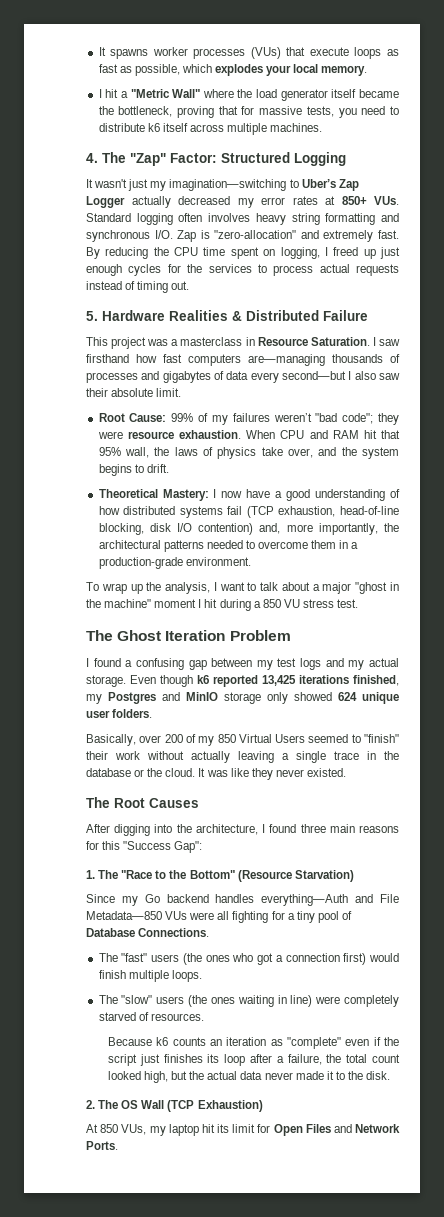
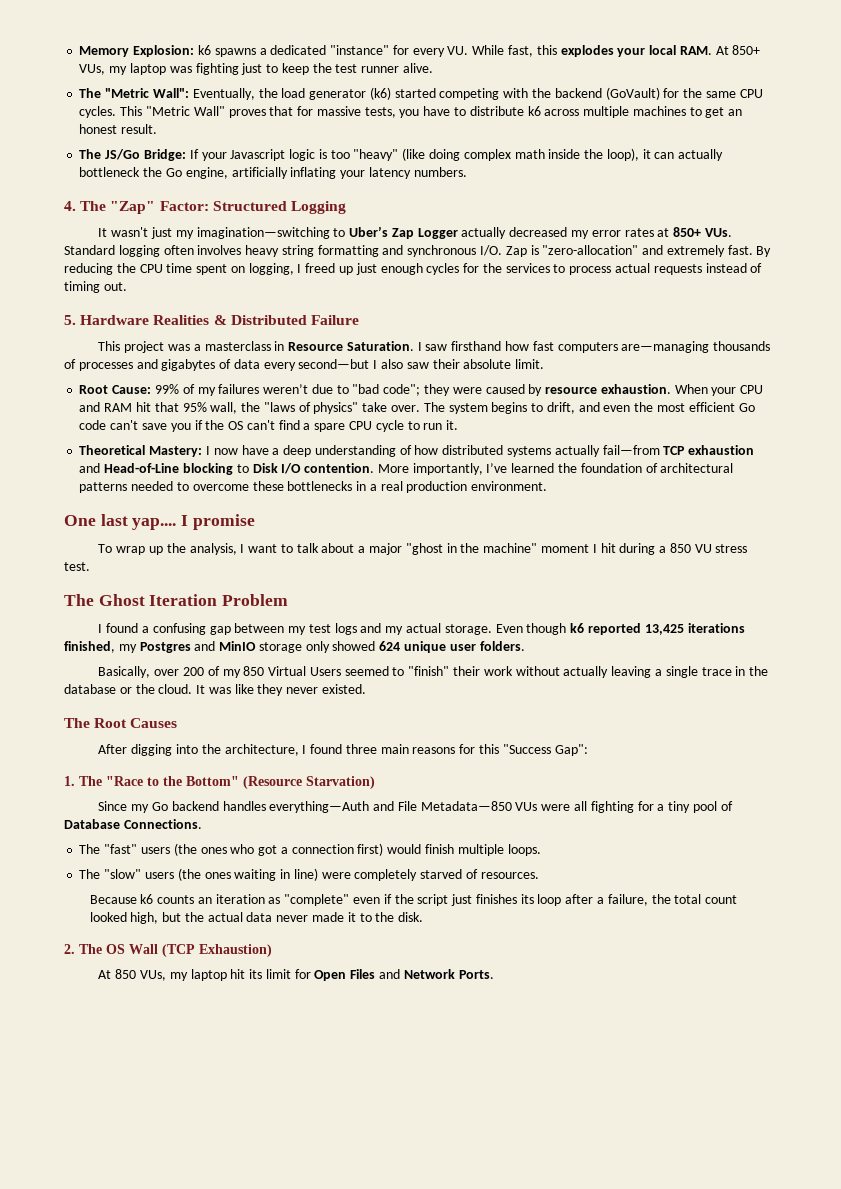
- It spawns worker processes (VUs) that execute loops as fast as possible, which explodes your local memory.
- I hit a "Metric Wall" where the load generator itself became the bottleneck, proving that for massive tests, you need to distribute k6 itself across multiple machines.
+ Memory Explosion: k6 spawns a dedicated "instance" for every VU. While fast, this explodes your local RAM. At 850+ VUs, my laptop was fighting just to keep the test runner alive.
+ The "Metric Wall": Eventually, the load generator (k6) started competing with the backend (GoVault) for the same CPU cycles. This "Metric Wall" proves that for massive tests, you have to distribute k6 across multiple machines to get an honest result.
+ The JS/Go Bridge: If your Javascript logic is too "heavy" (like doing complex math inside the loop), it can actually bottleneck the Go engine, artificially inflating your latency numbers.
- Root Cause: 99% of my failures weren’t "bad code"; they were resource exhaustion.
+ Root Cause: 99% of my failures weren’t due to "bad code"; they were caused by resource exhaustion.
- When CPU and RAM hit that 95% wall, the laws of physics take over, and the system begins to drift.
+ When your CPU and RAM hit that 95% wall, the "laws of physics" take over. The system begins to drift, and even the most efficient Go code can't save you if the OS can't find a spare CPU cycle to run it.
- Theoretical Mastery: I now have a good understanding of how distributed systems fail (TCP exhaustion, head-of-line blocking, disk I/O contention) and, more importantly, the architectural patterns needed to overcome them in a production-grade environment.
+ Theoretical Mastery: I now have a deep understanding of how distributed systems actually fail—from TCP exhaustion and Head-of-Line blocking to Disk I/O contention. More importantly, I’ve learned the foundation of architectural patterns needed to overcome these bottlenecks in a real production environment.
+ One last yap.... I promise

